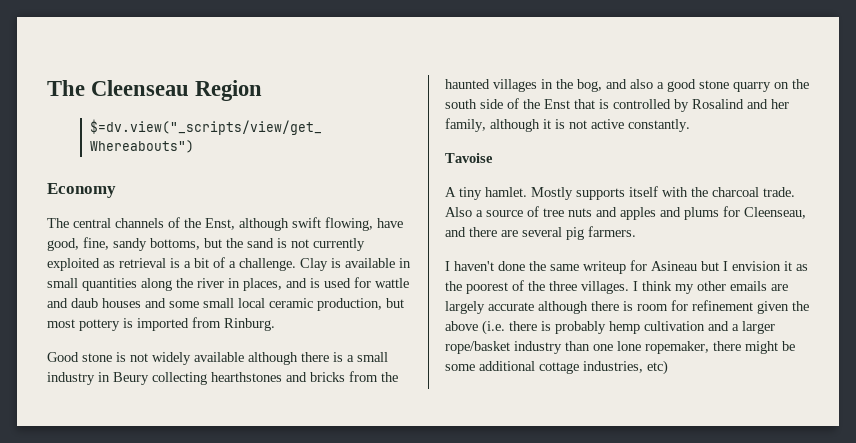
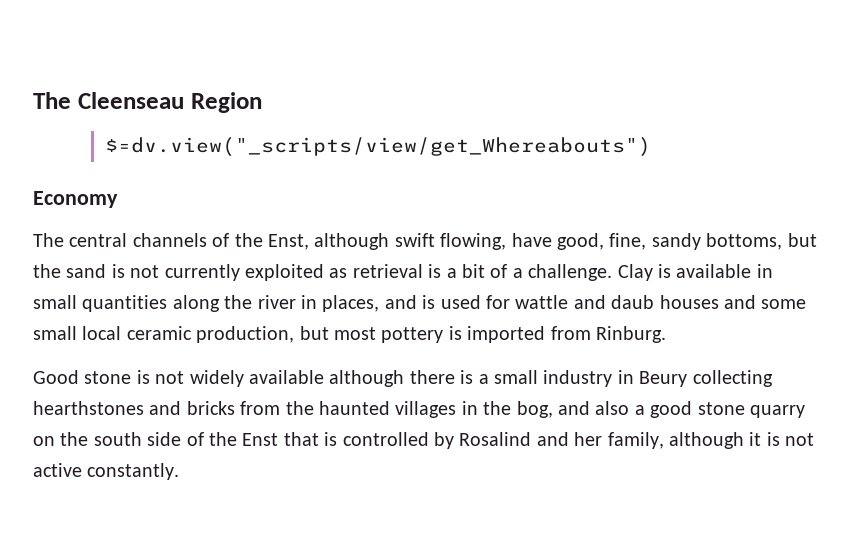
- Tavoise
- A tiny hamlet. Mostly supports itself with the charcoal trade. Also a source of tree nuts and apples and plums for Cleenseau, and there are several pig farmers.
- I haven't done the same writeup for Asineau but I envision it as the poorest of the three villages. I think my other emails are largely accurate although there is room for refinement given the above (i.e. there is probably hemp cultivation and a larger rope/basket industry than one lone ropemaker, there might be some additional cottage industries, etc)

